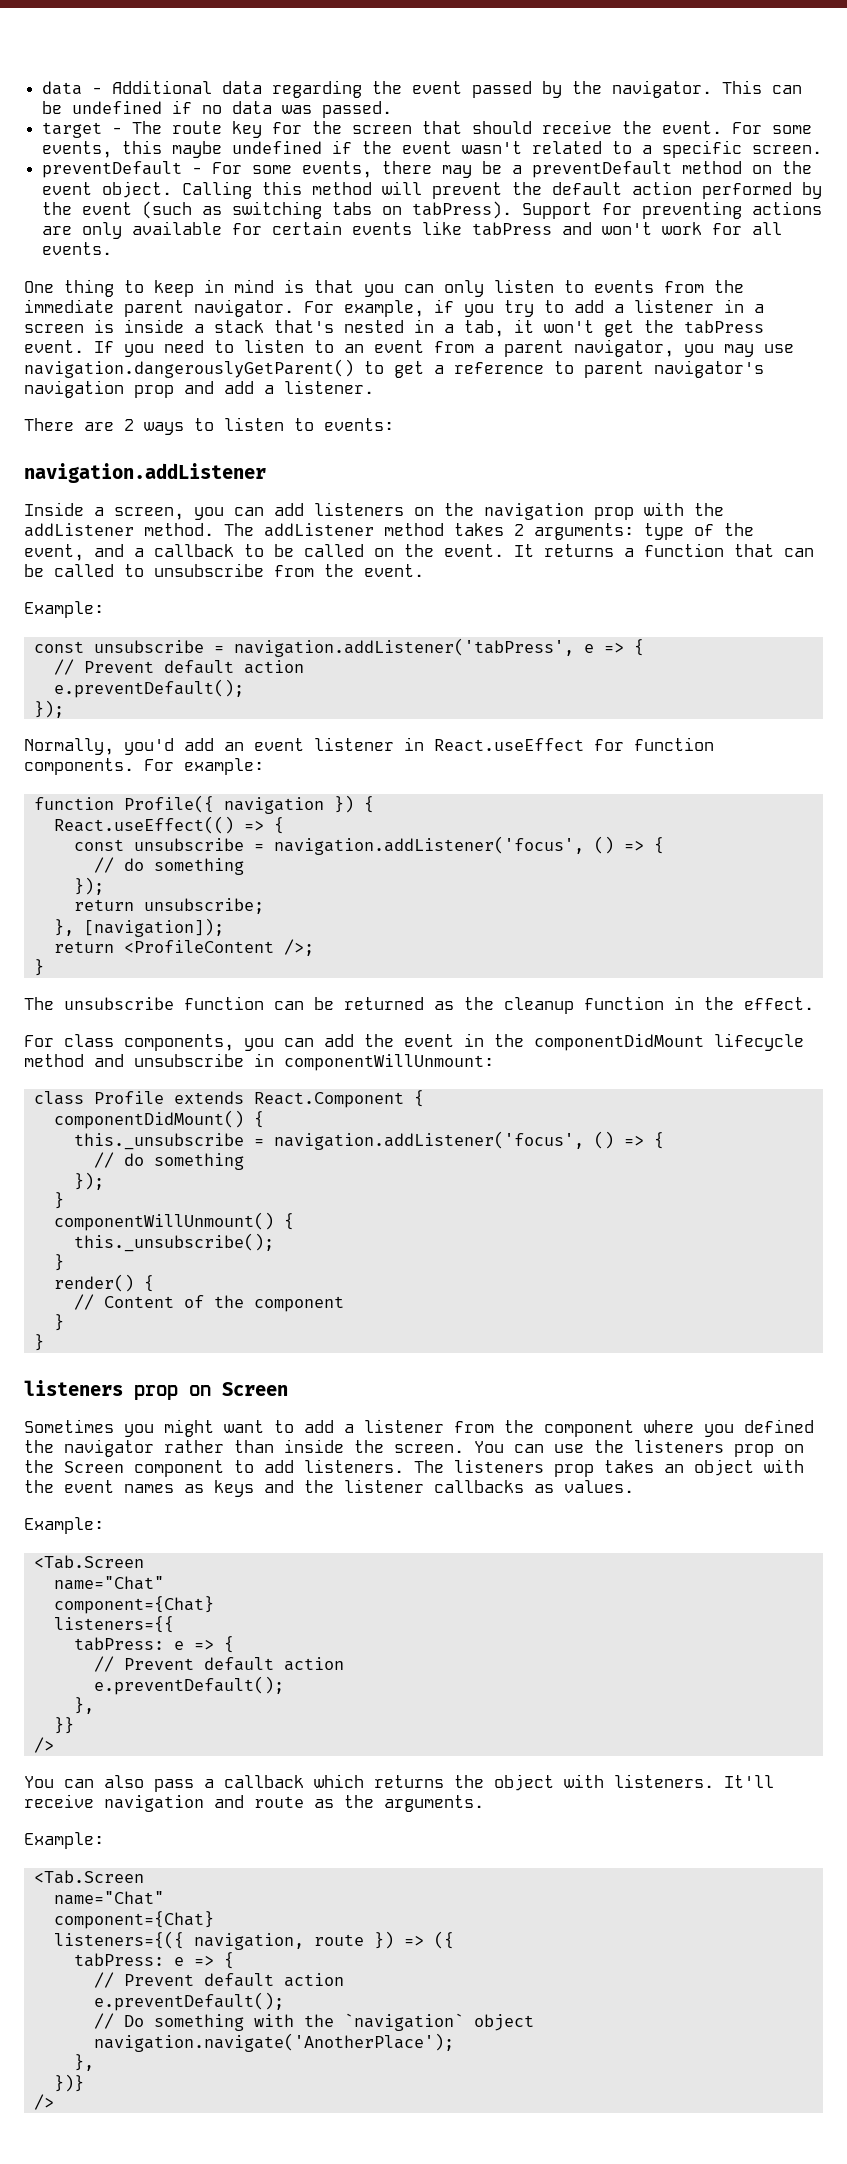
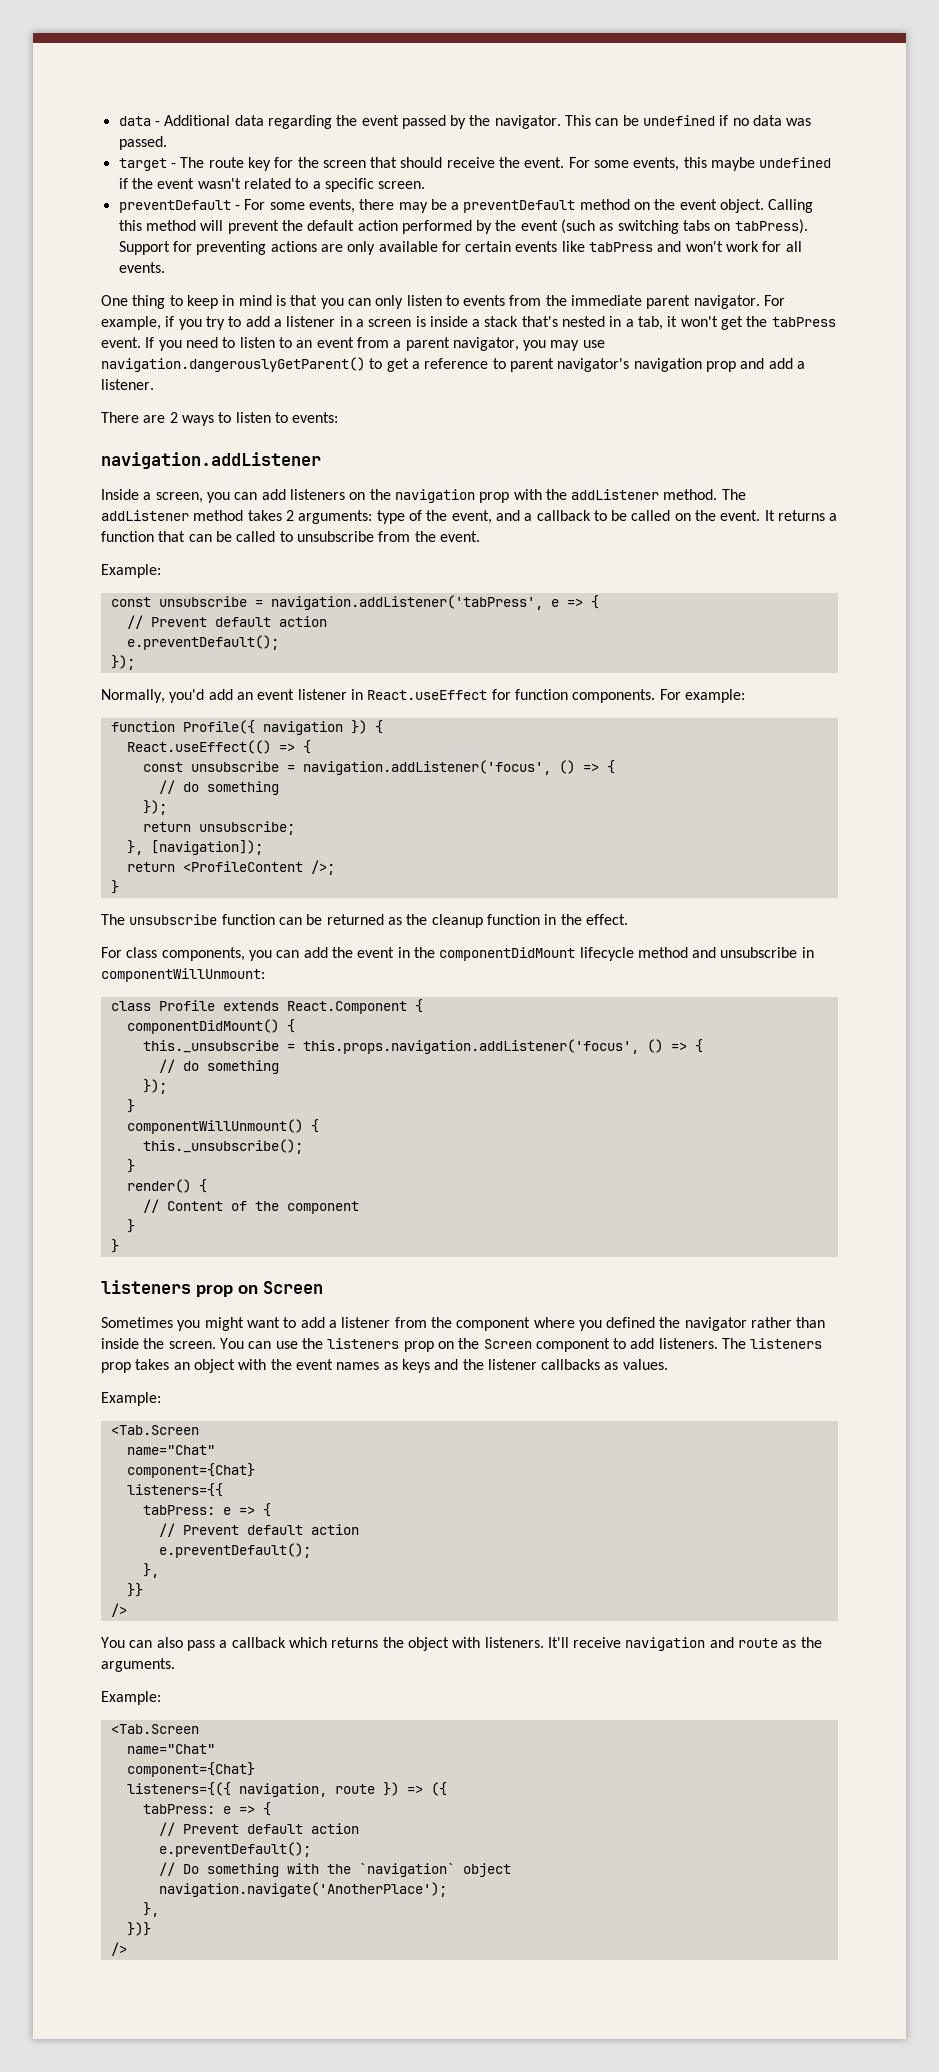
- this._unsubscribe = navigation.addListener('focus', () => {
+ this._unsubscribe = this.props.navigation.addListener('focus', () => {

